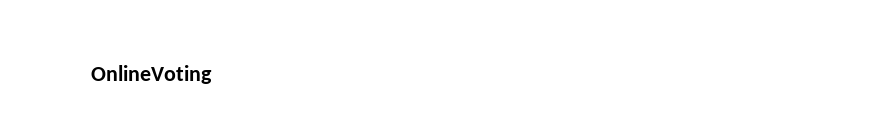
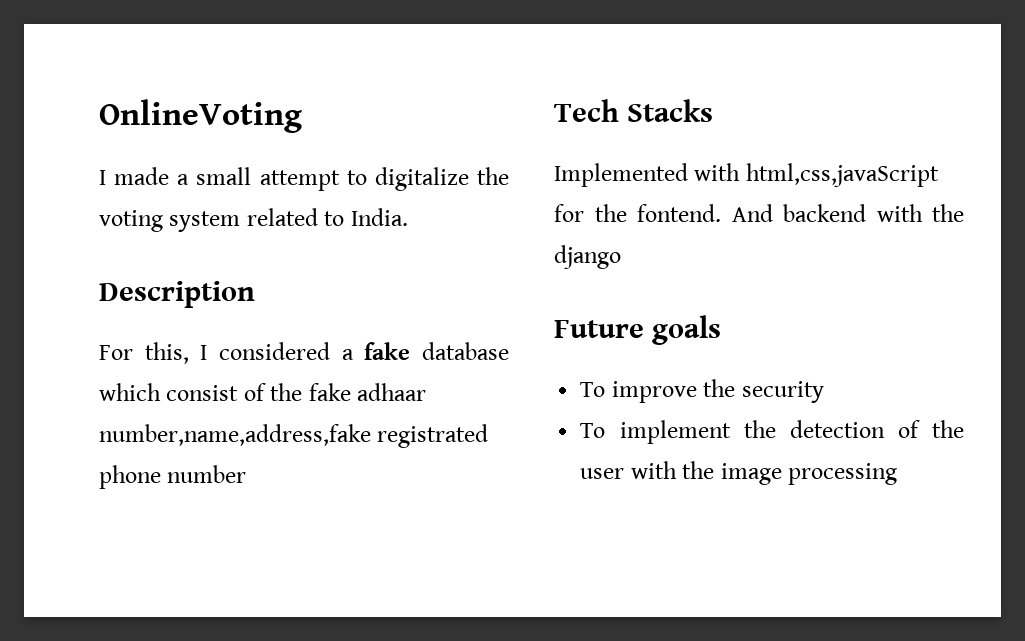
+ I made a small attempt to digitalize the voting system related to India.
+ Description
+ For this, I considered a fake database which consist of the fake adhaar number,name,address,fake registrated phone number
+ Tech Stacks
+ Implemented with html,css,javaScript for the fontend. And backend with the django
+ Future goals
+ To improve the security
+ To implement the detection of the user with the image processing

